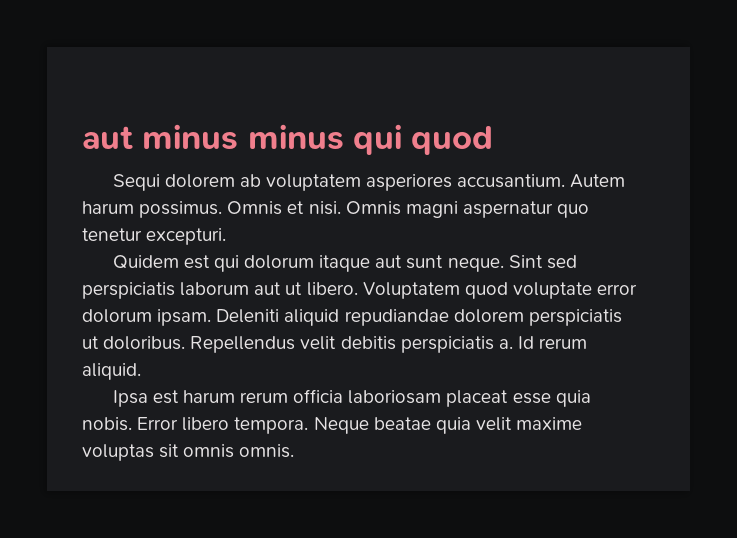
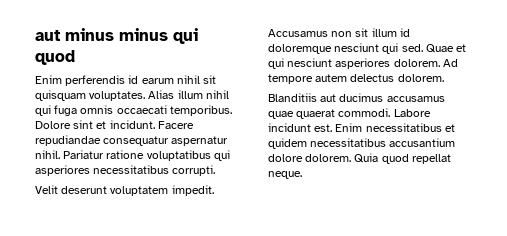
- Sequi dolorem ab voluptatem asperiores accusantium. Autem harum possimus. Omnis et nisi. Omnis magni aspernatur quo tenetur excepturi.
- Quidem est qui dolorum itaque aut sunt neque. Sint sed perspiciatis laborum aut ut libero. Voluptatem quod voluptate error dolorum ipsam. Deleniti aliquid repudiandae dolorem perspiciatis ut doloribus. Repellendus velit debitis perspiciatis a. Id rerum aliquid.
- Ipsa est harum rerum officia laboriosam placeat esse quia nobis. Error libero tempora. Neque beatae quia velit maxime voluptas sit omnis omnis.
+ Enim perferendis id earum nihil sit quisquam voluptates. Alias illum nihil qui fuga omnis occaecati temporibus. Dolore sint et incidunt. Facere repudiandae consequatur aspernatur nihil. Pariatur ratione voluptatibus qui asperiores necessitatibus corrupti.
+ Velit deserunt voluptatem impedit. Accusamus non sit illum id doloremque nesciunt qui sed. Quae et qui nesciunt asperiores dolorem. Ad tempore autem delectus dolorem.
+ Blanditiis aut ducimus accusamus quae quaerat commodi. Labore incidunt est. Enim necessitatibus et quidem necessitatibus accusantium dolore dolorem. Quia quod repellat neque.

